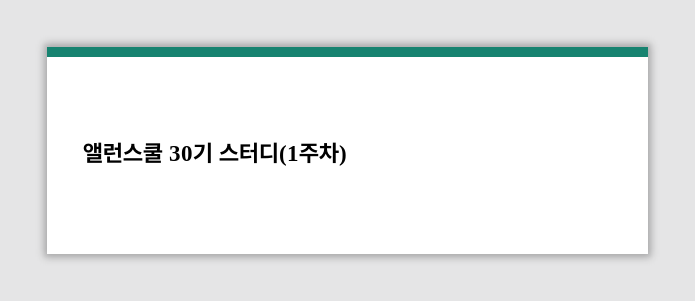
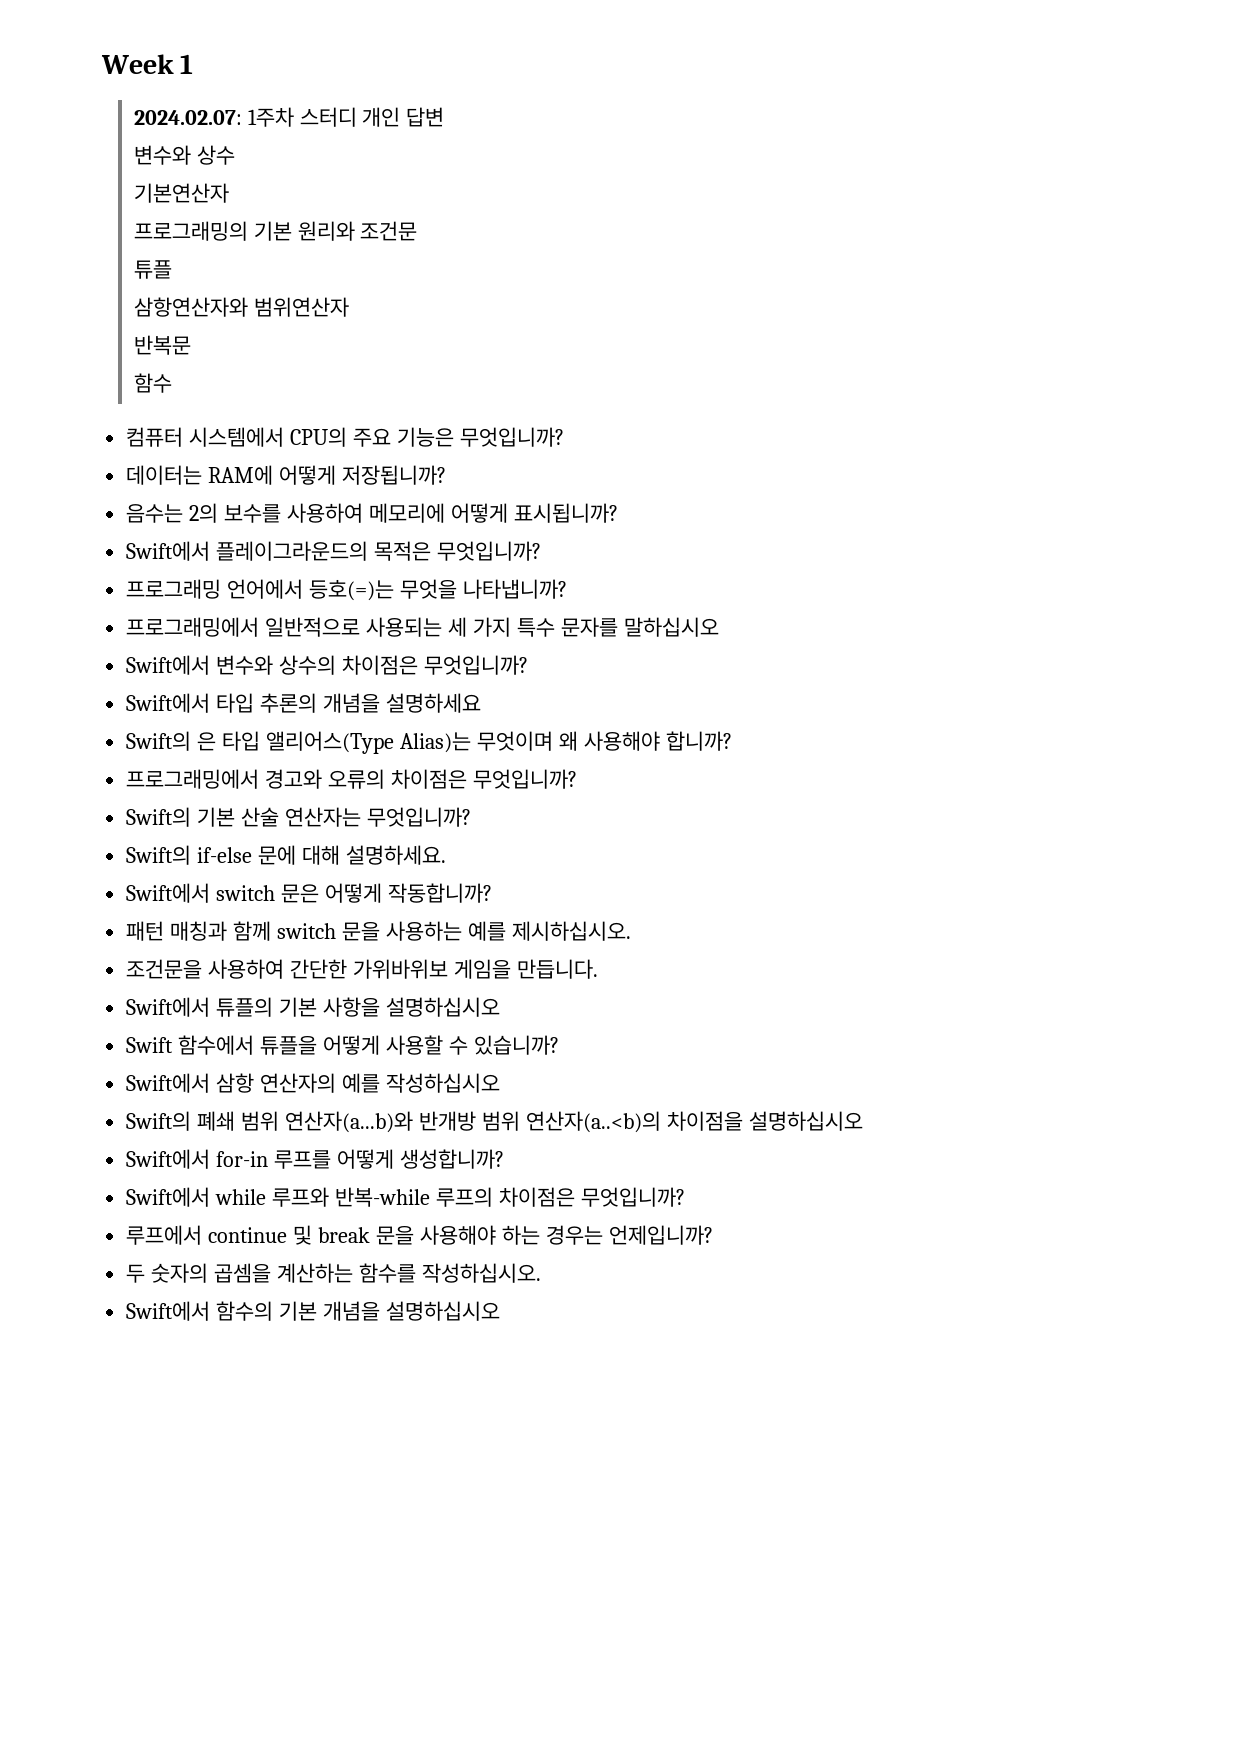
- 앨런스쿨 30기 스터디(1주차)
+ Week 1
+ 2024.02.07: 1주차 스터디 개인 답변
+ 변수와 상수
+ 기본연산자
+ 프로그래밍의 기본 원리와 조건문
+ 튜플
+ 삼항연산자와 범위연산자
+ 반복문
+ 함수
+ 컴퓨터 시스템에서 CPU의 주요 기능은 무엇입니까?
+ 데이터는 RAM에 어떻게 저장됩니까?
+ 음수는 2의 보수를 사용하여 메모리에 어떻게 표시됩니까?
+ Swift에서 플레이그라운드의 목적은 무엇입니까?
+ 프로그래밍 언어에서 등호(=)는 무엇을 나타냅니까?
+ 프로그래밍에서 일반적으로 사용되는 세 가지 특수 문자를 말하십시오
+ Swift에서 변수와 상수의 차이점은 무엇입니까?
+ Swift에서 타입 추론의 개념을 설명하세요
+ Swift의 은 타입 앨리어스(Type Alias)는 무엇이며 왜 사용해야 합니까?
+ 프로그래밍에서 경고와 오류의 차이점은 무엇입니까?
+ Swift의 기본 산술 연산자는 무엇입니까?
+ Swift의 if-else 문에 대해 설명하세요.
+ Swift에서 switch 문은 어떻게 작동합니까?
+ 패턴 매칭과 함께 switch 문을 사용하는 예를 제시하십시오.
+ 조건문을 사용하여 간단한 가위바위보 게임을 만듭니다.
+ Swift에서 튜플의 기본 사항을 설명하십시오
+ Swift 함수에서 튜플을 어떻게 사용할 수 있습니까?
+ Swift에서 삼항 연산자의 예를 작성하십시오
+ Swift의 폐쇄 범위 연산자(a...b)와 반개방 범위 연산자(a..<b)의 차이점을 설명하십시오
+ Swift에서 for-in 루프를 어떻게 생성합니까?
+ Swift에서 while 루프와 반복-while 루프의 차이점은 무엇입니까?
+ 루프에서 continue 및 break 문을 사용해야 하는 경우는 언제입니까?
+ 두 숫자의 곱셈을 계산하는 함수를 작성하십시오.
+ Swift에서 함수의 기본 개념을 설명하십시오

